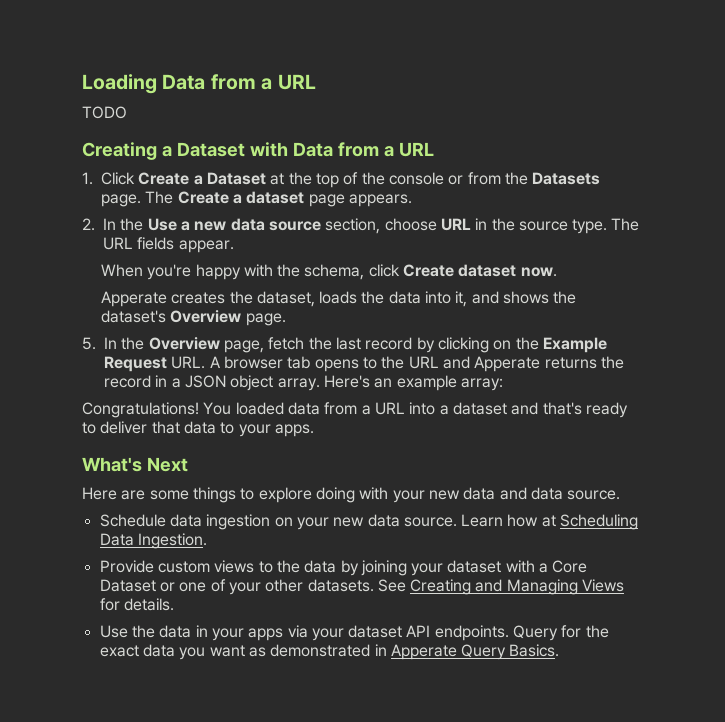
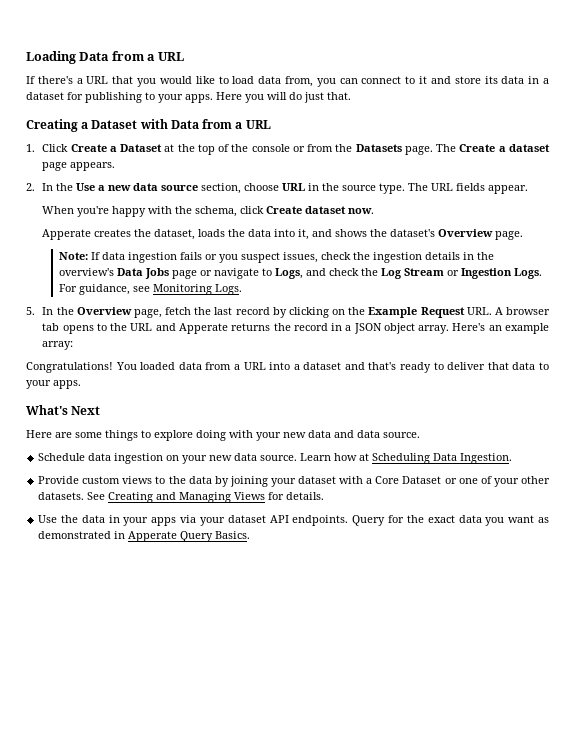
- TODO
+ If there's a URL that you would like to load data from, you can connect to it and store its data in a dataset for publishing to your apps. Here you will do just that.
+ Note: If data ingestion fails or you suspect issues, check the ingestion details in the overview's Data Jobs page or navigate to Logs, and check the Log Stream or Ingestion Logs. For guidance, see Monitoring Logs.

